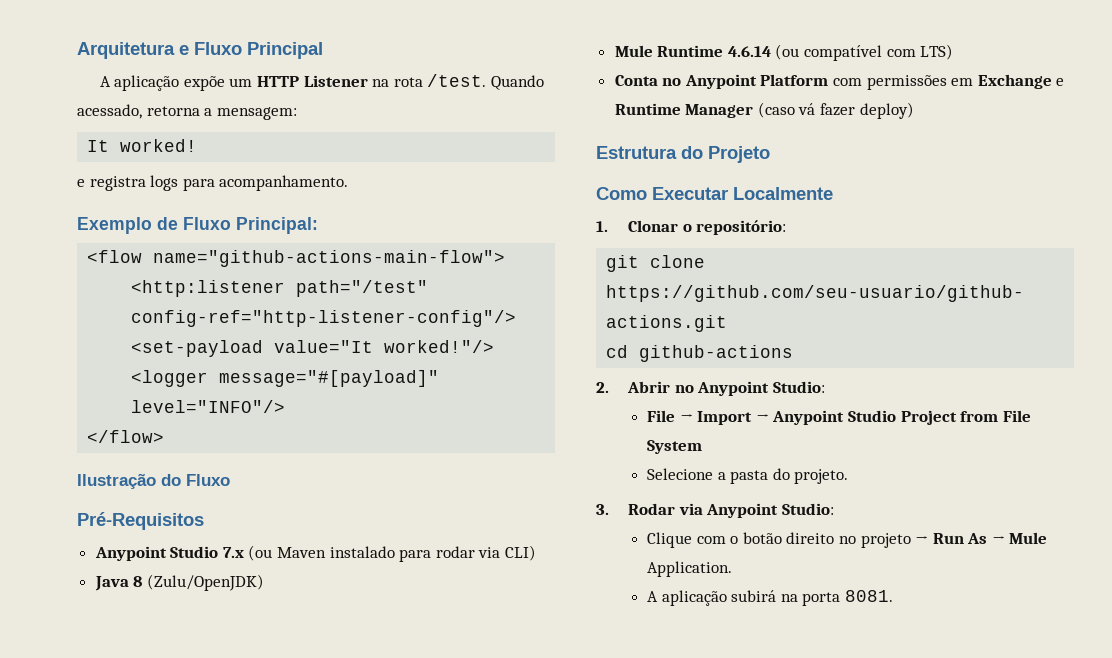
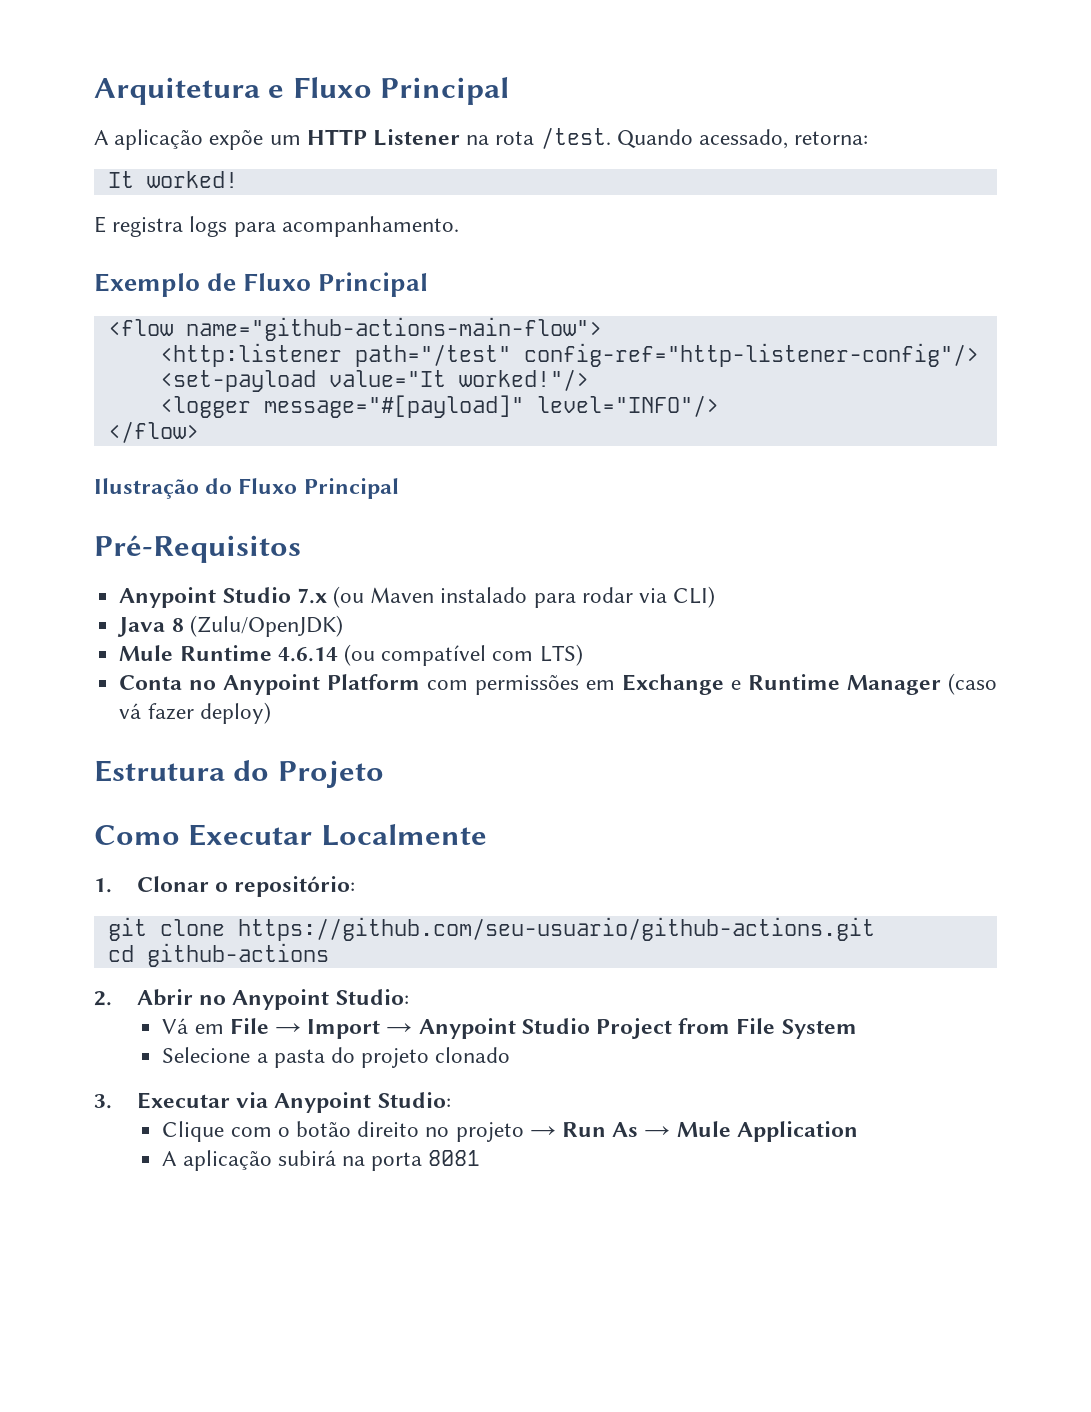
- Quando acessado, retorna a mensagem:
+ Quando acessado, retorna:
- e registra logs para acompanhamento.
+ E registra logs para acompanhamento.
- Exemplo de Fluxo Principal:
+ Exemplo de Fluxo Principal
- Ilustração do Fluxo
+ Ilustração do Fluxo Principal
- File → Import → Anypoint Studio Project from File System
+ Vá em File → Import → Anypoint Studio Project from File System
- Selecione a pasta do projeto.
+ Selecione a pasta do projeto clonado
- 3. Rodar via Anypoint Studio:
+ 3. Executar via Anypoint Studio:
- Clique com o botão direito no projeto → Run As → Mule Application.
+ Clique com o botão direito no projeto → Run As → Mule Application
- A aplicação subirá na porta 8081.
+ A aplicação subirá na porta 8081

